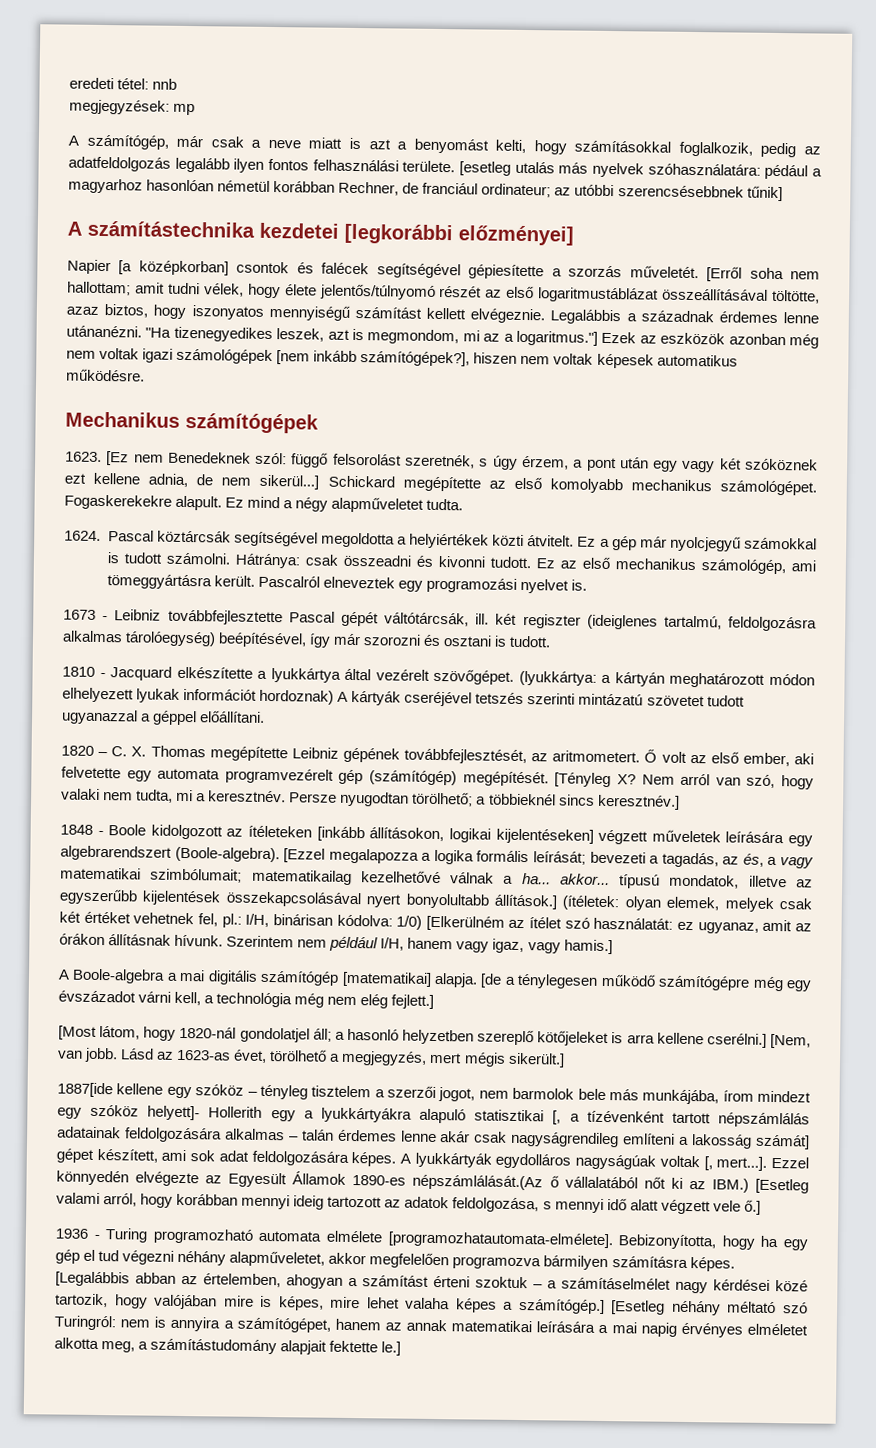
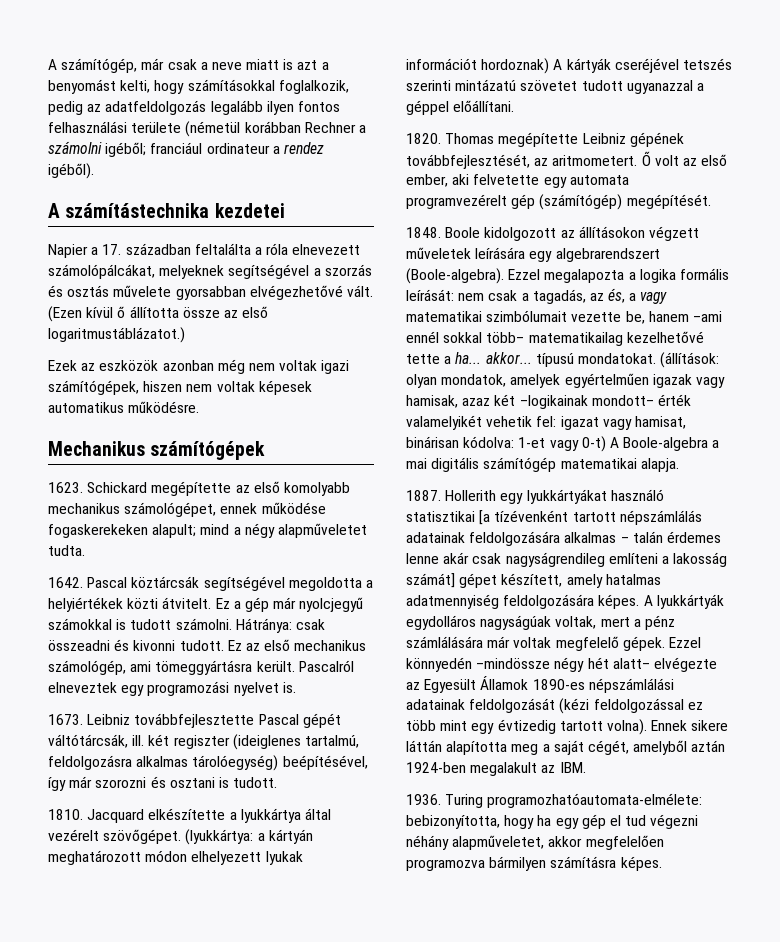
- eredeti tétel: nnb
- megjegyzések: mp
- A számítógép, már csak a neve miatt is azt a benyomást kelti, hogy számításokkal foglalkozik, pedig az adatfeldolgozás legalább ilyen fontos felhasználási területe. [esetleg utalás más nyelvek szóhasználatára: pédául a magyarhoz hasonlóan németül korábban Rechner, de franciául ordinateur; az utóbbi szerencsésebbnek tűnik]
+ A számítógép, már csak a neve miatt is azt a benyomást kelti, hogy számításokkal foglalkozik, pedig az adatfeldolgozás legalább ilyen fontos felhasználási területe (németül korábban Rechner a számolni igéből; franciául ordinateur a rendez igéből).
- A számítástechnika kezdetei [legkorábbi előzményei]
+ A számítástechnika kezdetei
- Napier [a középkorban] csontok és falécek segítségével gépiesítette a szorzás műveletét. [Erről soha nem hallottam; amit tudni vélek, hogy élete jelentős/túlnyomó részét az első logaritmustáblázat összeállításával töltötte, azaz biztos, hogy iszonyatos mennyiségű számítást kellett elvégeznie. Legalábbis a századnak érdemes lenne utánanézni. "Ha tizenegyedikes leszek, azt is megmondom, mi az a logaritmus."] Ezek az eszközök azonban még nem voltak igazi számológépek [nem inkább számítógépek?], hiszen nem voltak képesek automatikus működésre.
+ Napier a 17. században feltalálta a róla elnevezett számolópálcákat, melyeknek segítségével a szorzás és osztás művelete gyorsabban elvégezhetővé vált. (Ezen kívül ő állította össze az első logaritmustáblázatot.)
+ Ezek az eszközök azonban még nem voltak igazi számítógépek, hiszen nem voltak képesek automatikus működésre.
- [Ez nem Benedeknek szól: függő felsorolást szeretnék, s úgy érzem, a pont után egy vagy két szóköznek ezt kellene adnia, de nem sikerül...]
- Schickard megépítette az első komolyabb mechanikus számológépet. Fogaskerekekre alapult. Ez mind a négy alapműveletet tudta.
+ Schickard megépítette az első komolyabb mechanikus számológépet, ennek működése fogaskerekeken alapult; mind a négy alapműveletet tudta.
- 1624.
+ 1642.
- 1673 - Leibniz továbbfejlesztette Pascal gépét váltótárcsák, ill. két regiszter (ideiglenes tartalmú, feldolgozásra alkalmas tárolóegység) beépítésével, így már szorozni és osztani is tudott.
+ 1673. Leibniz továbbfejlesztette Pascal gépét váltótárcsák, ill. két regiszter (ideiglenes tartalmú, feldolgozásra alkalmas tárolóegység) beépítésével, így már szorozni és osztani is tudott.
- 1810 - Jacquard elkészítette a lyukkártya által vezérelt szövőgépet.
+ 1810. Jacquard elkészítette a lyukkártya által vezérelt szövőgépet.
- 1820 – C. X. Thomas megépítette Leibniz gépének továbbfejlesztését, az aritmometert.
+ 1820. Thomas megépítette Leibniz gépének továbbfejlesztését, az aritmometert.
- Ő volt az első ember, aki felvetette egy automata programvezérelt gép (számítógép) megépítését. [Tényleg X? Nem arról van szó, hogy valaki nem tudta, mi a keresztnév. Persze nyugodtan törölhető; a többieknél sincs keresztnév.]
- 1848 - Boole kidolgozott az ítéleteken [inkább állításokon, logikai kijelentéseken] végzett műveletek leírására egy algebrarendszert (Boole-algebra).
+ Ő volt az első ember, aki felvetette egy automata programvezérelt gép (számítógép) megépítését.
+ 1848. Boole kidolgozott az állításokon végzett műveletek leírására egy algebrarendszert (Boole-algebra).
- [Ezzel megalapozza a logika formális leírását; bevezeti a tagadás, az és, a vagy matematikai szimbólumait; matematikailag kezelhetővé válnak a ha... akkor... típusú mondatok, illetve az egyszerűbb kijelentések összekapcsolásával nyert bonyolultabb állítások.] (ítéletek: olyan elemek, melyek csak két értéket vehetnek fel, pl.: I/H, binárisan kódolva: 1/0) [Elkerülném az ítélet szó használatát: ez ugyanaz, amit az órákon állításnak hívunk. Szerintem nem például I/H, hanem vagy igaz, vagy hamis.]
- A Boole-algebra a mai digitális számítógép [matematikai] alapja. [de a ténylegesen működő számítógépre még egy évszázadot várni kell, a technológia még nem elég fejlett.]
- [Most látom, hogy 1820-nál gondolatjel áll; a hasonló helyzetben szereplő kötőjeleket is arra kellene cserélni.] [Nem, van jobb. Lásd az 1623-as évet, törölhető a megjegyzés, mert mégis sikerült.]
- 1887[ide kellene egy szóköz – tényleg tisztelem a szerzői jogot, nem barmolok bele más munkájába, írom mindezt egy szóköz helyett]- Hollerith egy a lyukkártyákra alapuló statisztikai [, a tízévenként tartott népszámlálás adatainak feldolgozására alkalmas – talán érdemes lenne akár csak nagyságrendileg említeni a lakosság számát] gépet készített, ami sok adat feldolgozására képes.
+ Ezzel megalapozta a logika formális leírását: nem csak a tagadás, az és, a vagy matematikai szimbólumait vezette be, hanem –ami ennél sokkal több– matematikailag kezelhetővé tette a ha... akkor... típusú mondatokat. (állítások: olyan mondatok, amelyek egyértelműen igazak vagy hamisak, azaz két –logikainak mondott– érték valamelyikét vehetik fel: igazat vagy hamisat, binárisan kódolva: 1-et vagy 0-t) A Boole-algebra a mai digitális számítógép matematikai alapja.
+ 1887. Hollerith egy lyukkártyákat használó statisztikai [a tízévenként tartott népszámlálás adatainak feldolgozására alkalmas – talán érdemes lenne akár csak nagyságrendileg említeni a lakosság számát] gépet készített, amely hatalmas adatmennyiség feldolgozására képes.
- A lyukkártyák egydolláros nagyságúak voltak [, mert...]. Ezzel könnyedén elvégezte az Egyesült Államok 1890-es népszámlálását.(Az ő vállalatából nőt ki az IBM.) [Esetleg valami arról, hogy korábban mennyi ideig tartozott az adatok feldolgozása, s mennyi idő alatt végzett vele ő.]
- 1936 - Turing programozható automata elmélete [programozhatautomata-elmélete]. Bebizonyította, hogy ha egy gép el tud végezni néhány alapműveletet, akkor megfelelően programozva bármilyen számításra képes. [Legalábbis abban az értelemben, ahogyan a számítást érteni szoktuk – a számításelmélet nagy kérdései közé tartozik, hogy valójában mire is képes, mire lehet valaha képes a számítógép.] [Esetleg néhány méltató szó Turingról: nem is annyira a számítógépet, hanem az annak matematikai leírására a mai napig érvényes elméletet alkotta meg, a számítástudomány alapjait fektette le.]
+ A lyukkártyák egydolláros nagyságúak voltak, mert a pénz számlálására már voltak megfelelő gépek. Ezzel könnyedén –mindössze négy hét alatt– elvégezte az Egyesült Államok 1890-es népszámlálási adatainak feldolgozását (kézi feldolgozással ez több mint egy évtizedig tartott volna). Ennek sikere láttán alapította meg a saját cégét, amelyből aztán 1924-ben megalakult az IBM.
+ 1936. Turing programozhatóautomata-elmélete: bebizonyította, hogy ha egy gép el tud végezni néhány alapműveletet, akkor megfelelően programozva bármilyen számításra képes.

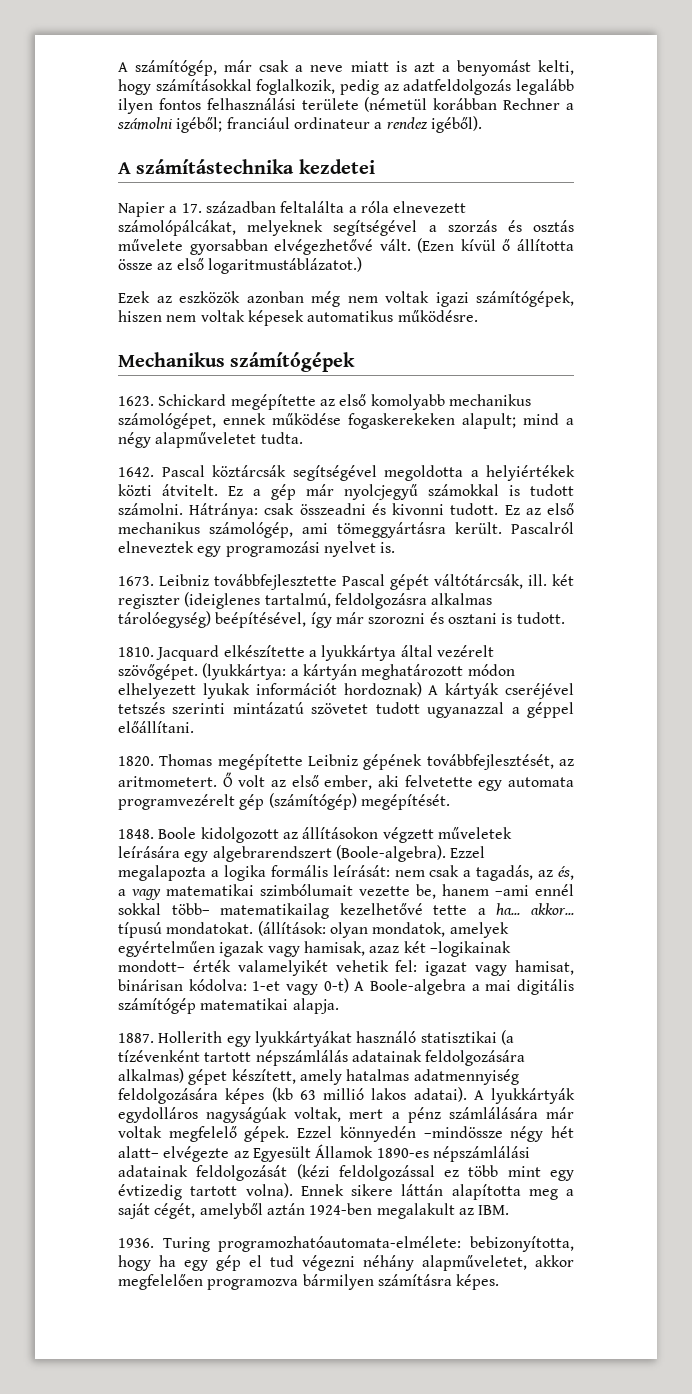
- Hollerith egy lyukkártyákat használó statisztikai [a tízévenként tartott népszámlálás adatainak feldolgozására alkalmas – talán érdemes lenne akár csak nagyságrendileg említeni a lakosság számát] gépet készített, amely hatalmas adatmennyiség feldolgozására képes.
+ Hollerith egy lyukkártyákat használó statisztikai (a tízévenként tartott népszámlálás adatainak feldolgozására alkalmas) gépet készített, amely hatalmas adatmennyiség feldolgozására képes (kb 63 millió lakos adatai).

